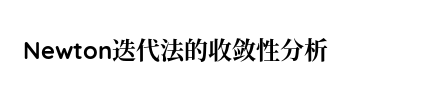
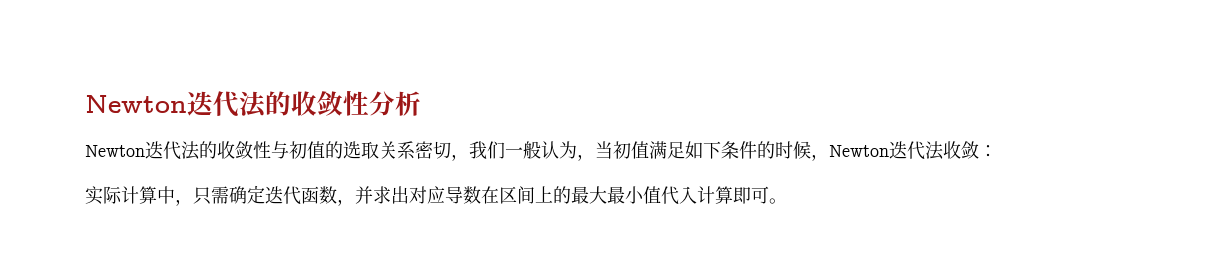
+ Newton迭代法的收敛性与初值的选取关系密切，我们一般认为，当初值满足如下条件的时候，Newton迭代法收敛：
+ 实际计算中，只需确定迭代函数，并求出对应导数在区间上的最大最小值代入计算即可。

